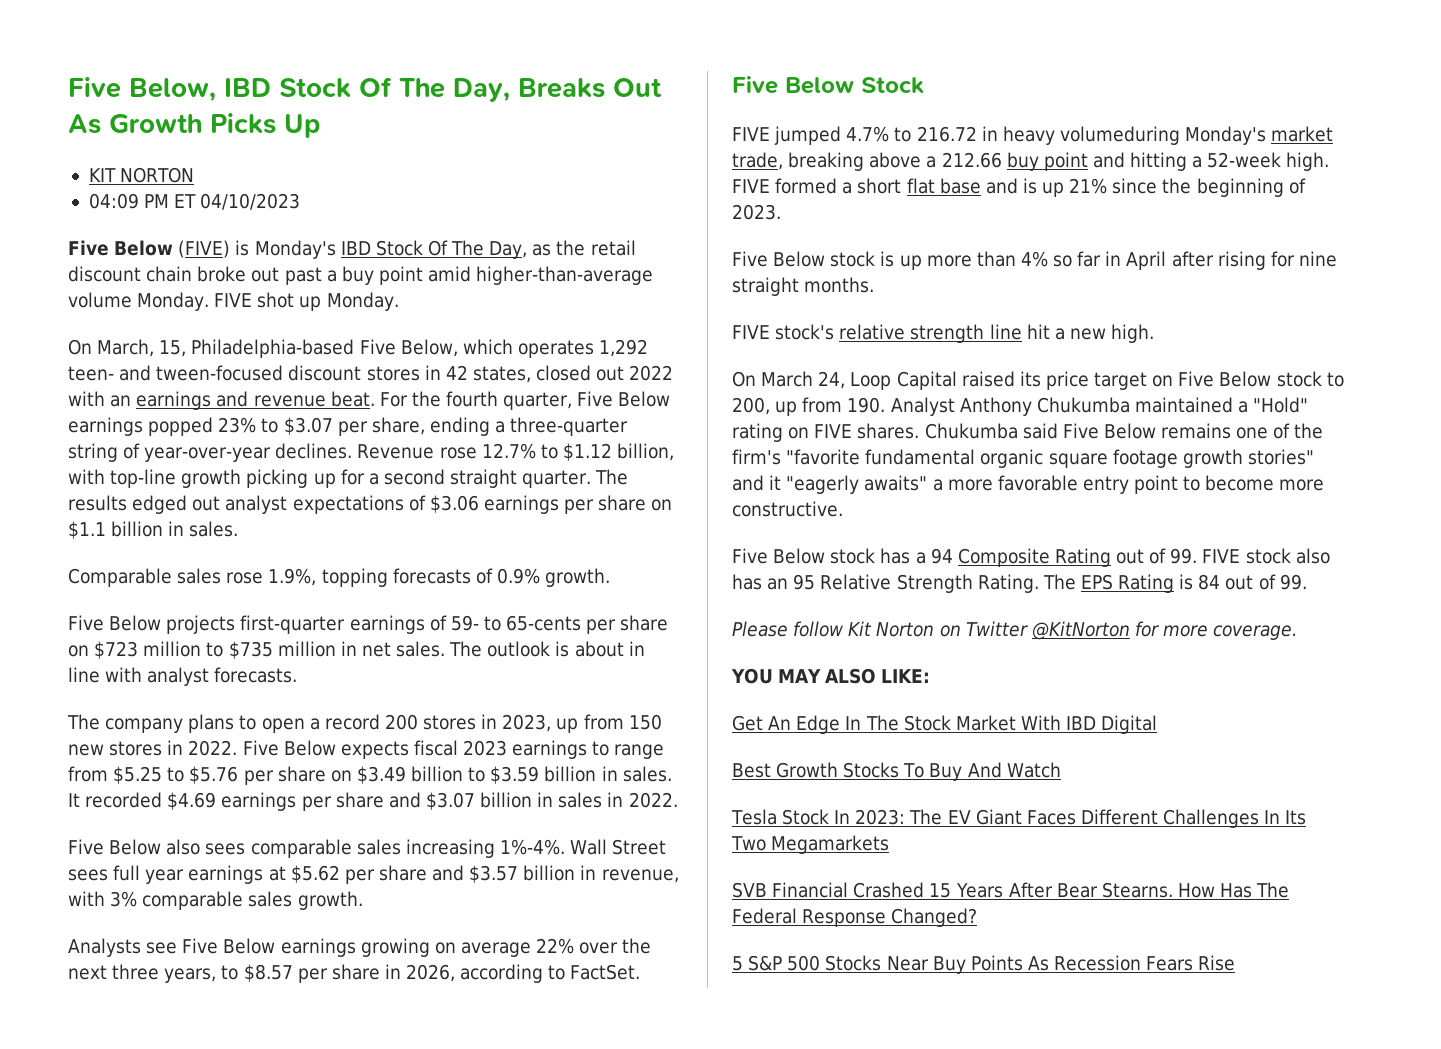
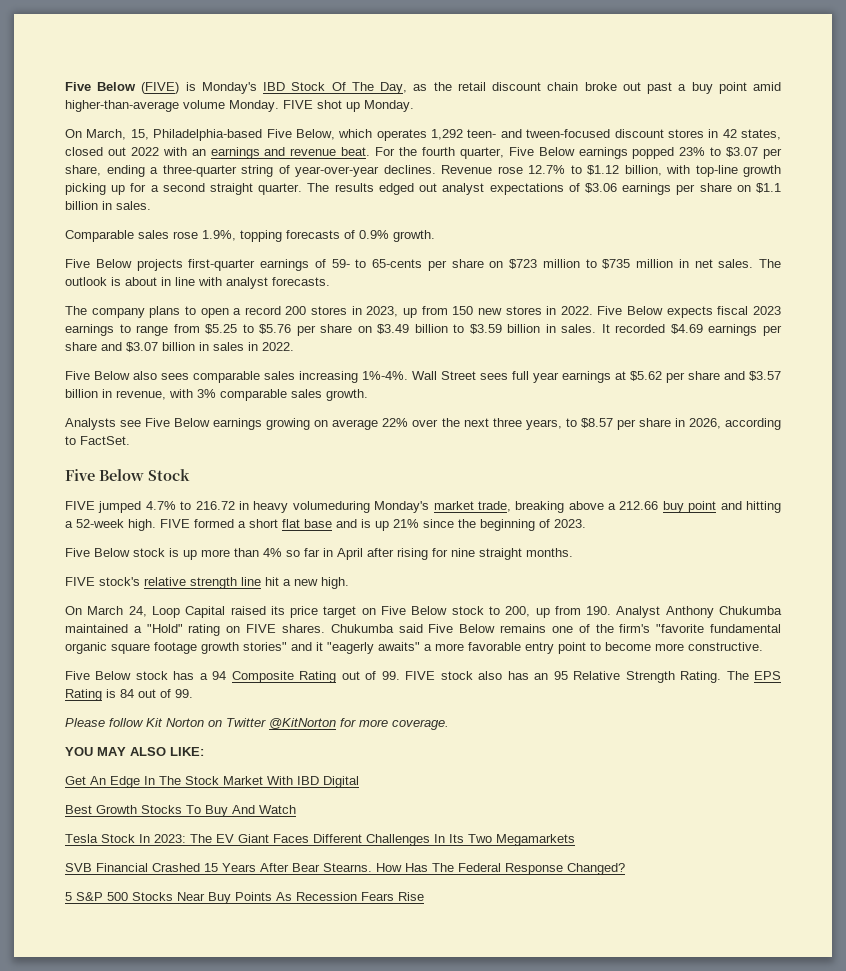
- Five Below, IBD Stock Of The Day, Breaks Out As Growth Picks Up
- KIT NORTON
- 04:09 PM ET 04/10/2023

